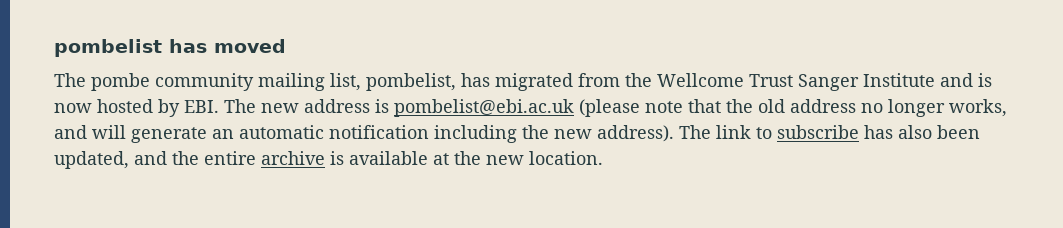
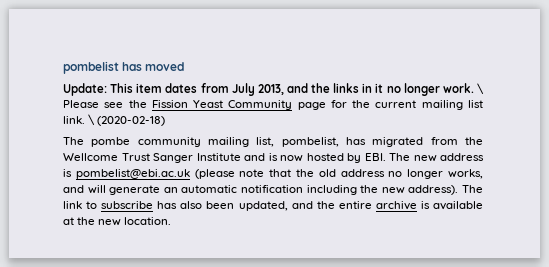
+ Update: This item dates from July 2013, and the links in it no longer work. \ Please see the Fission Yeast Community page for the current mailing list link. \ (2020-02-18)

